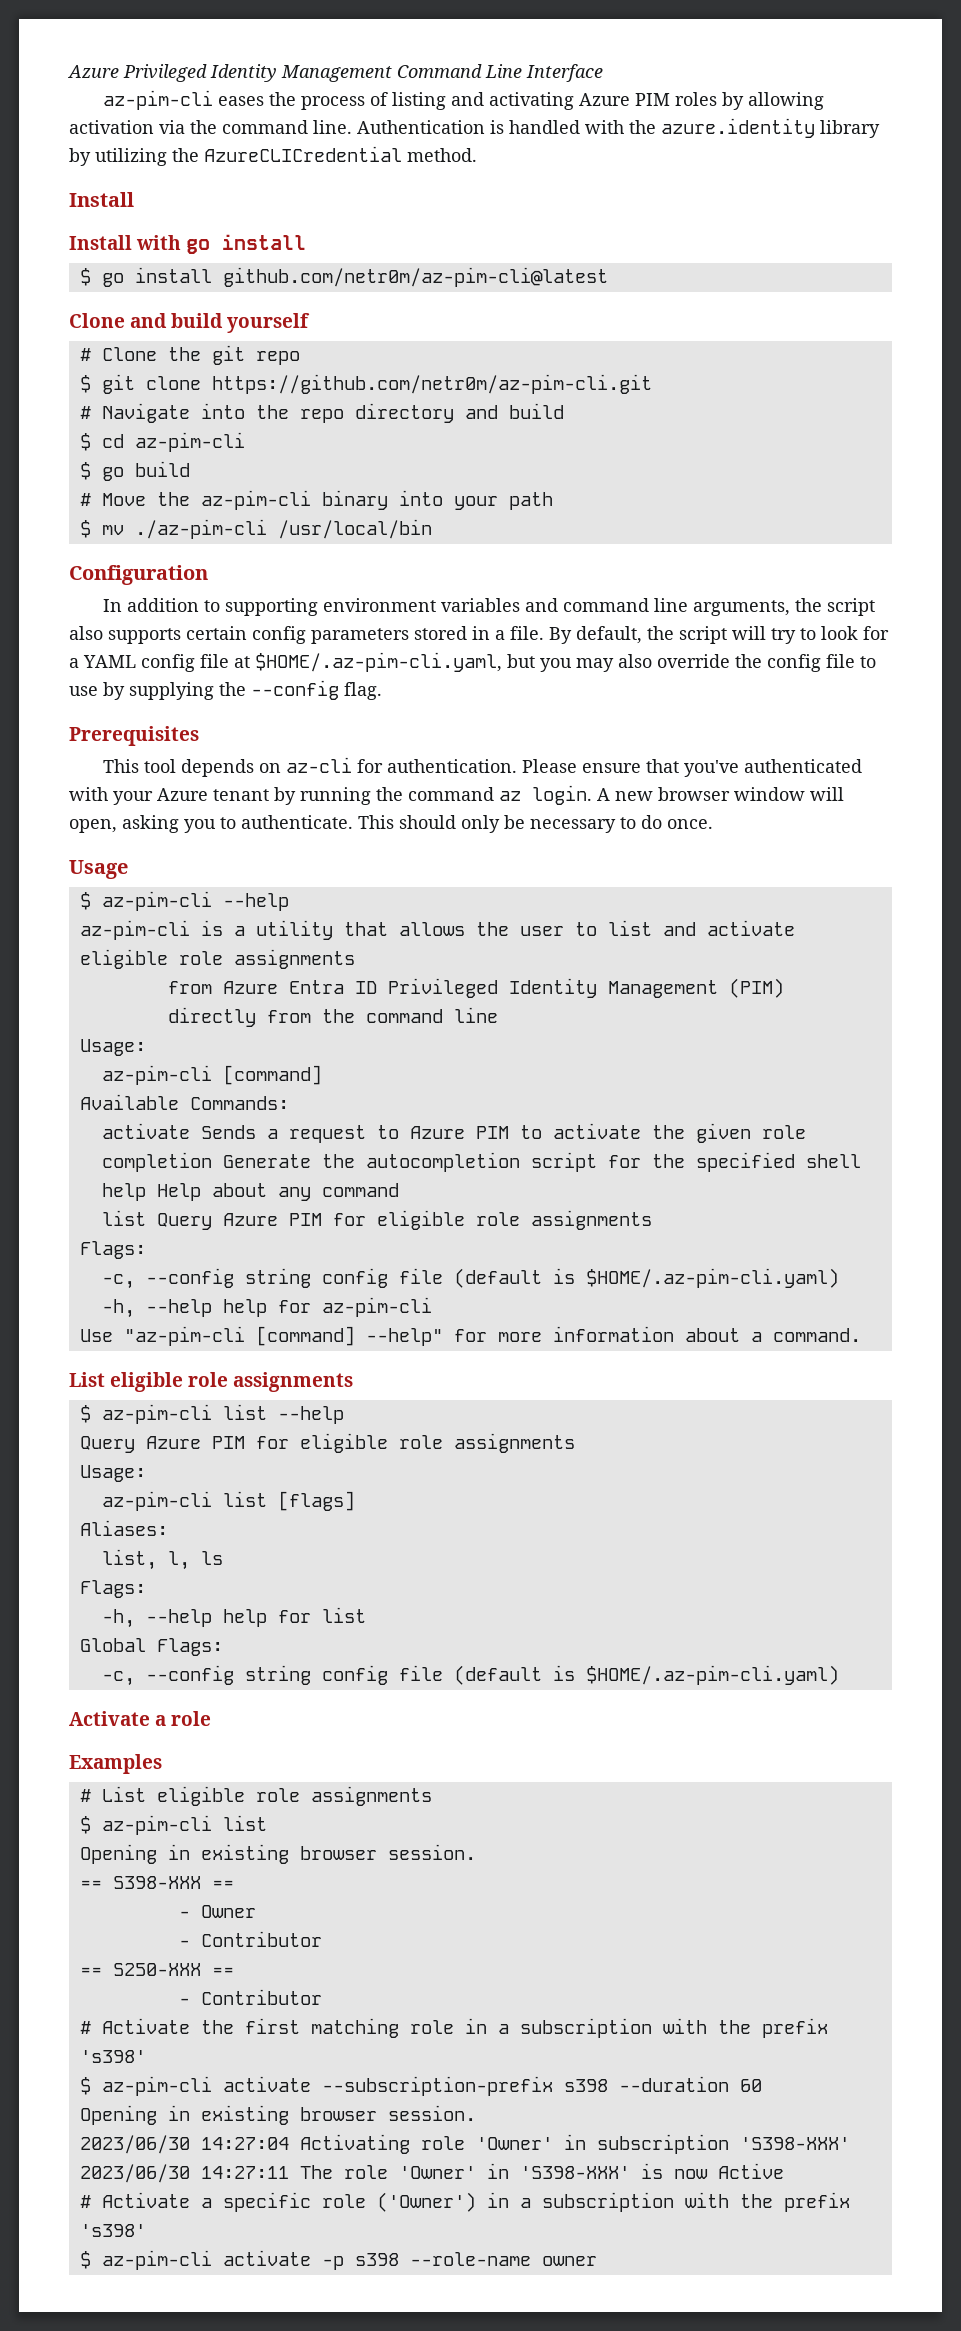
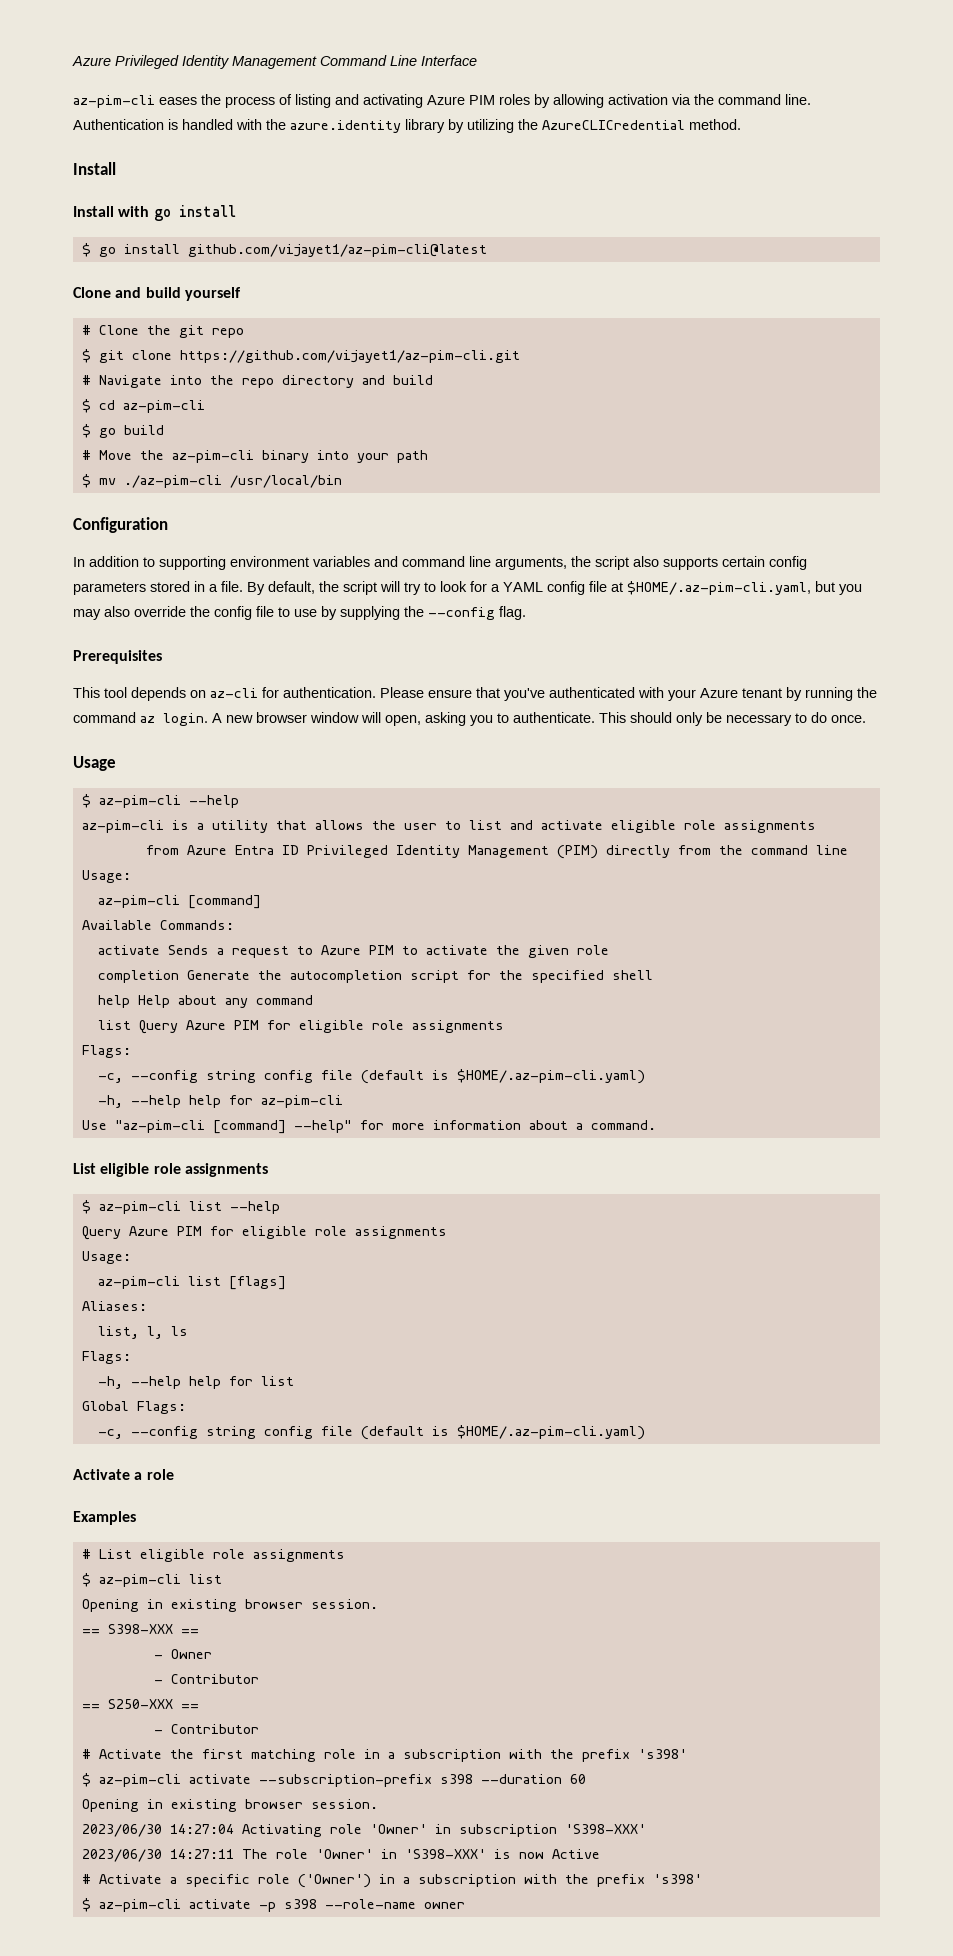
- $ go install github.com/netr0m/az-pim-cli@latest
+ $ go install github.com/vijayet1/az-pim-cli@latest
- $ git clone https://github.com/netr0m/az-pim-cli.git
+ $ git clone https://github.com/vijayet1/az-pim-cli.git

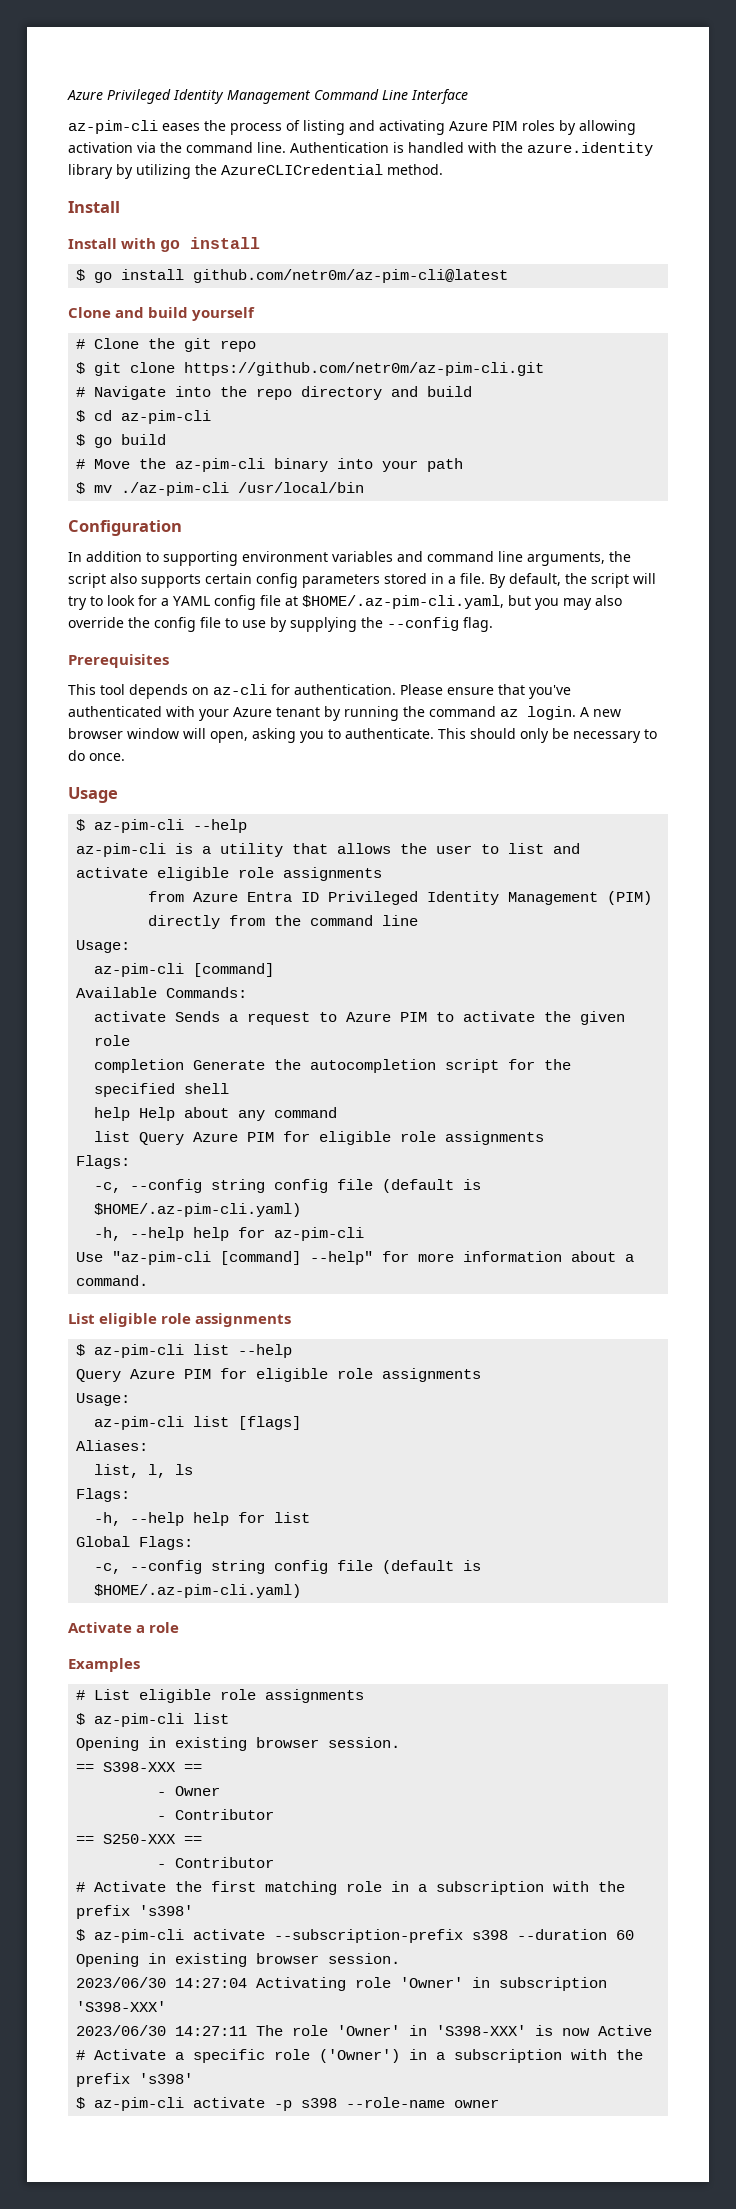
- $ go install github.com/vijayet1/az-pim-cli@latest
+ $ go install github.com/netr0m/az-pim-cli@latest
- $ git clone https://github.com/vijayet1/az-pim-cli.git
+ $ git clone https://github.com/netr0m/az-pim-cli.git

